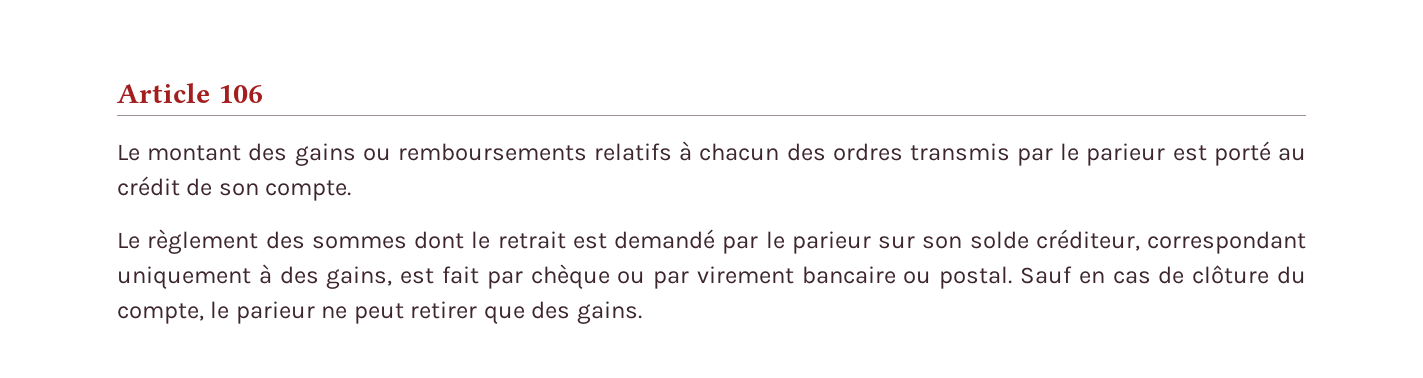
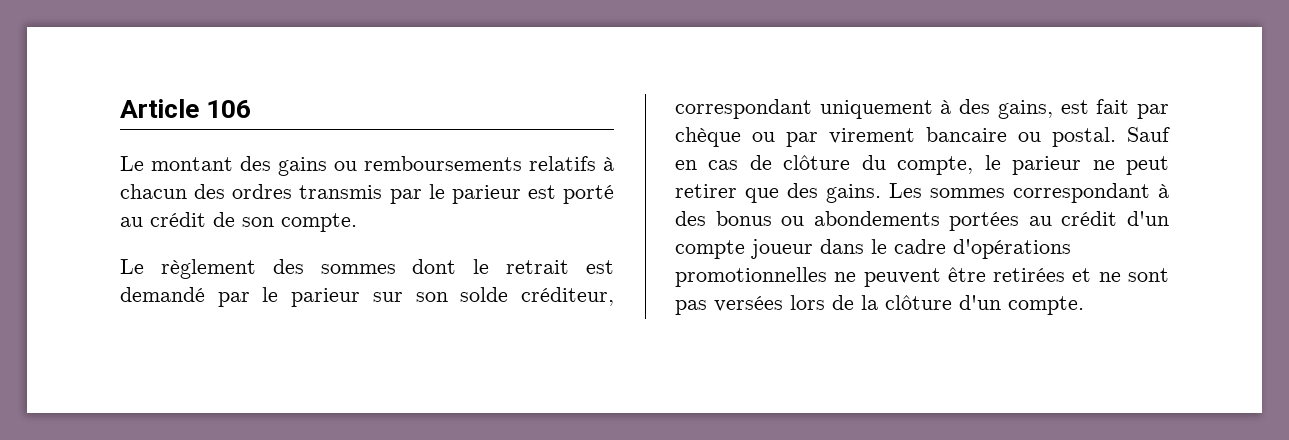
+ Les sommes correspondant à des bonus ou abondements portées au crédit d'un compte joueur dans le cadre d'opérations promotionnelles ne peuvent être retirées et ne sont pas versées lors de la clôture d'un compte.

